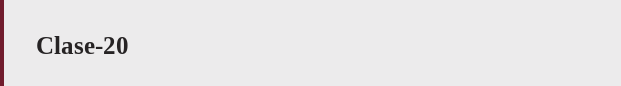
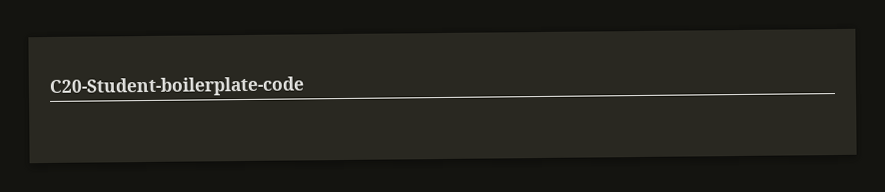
- Clase-20
+ C20-Student-boilerplate-code

